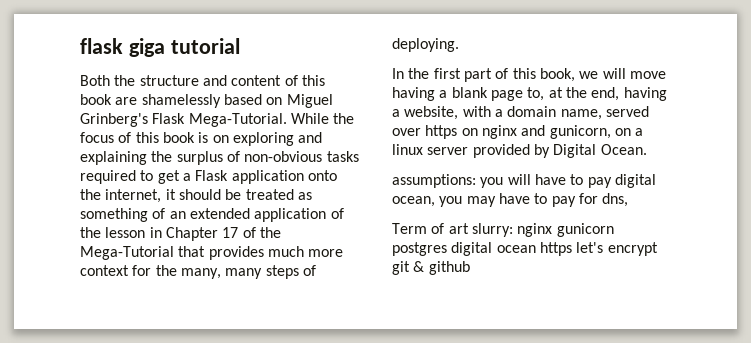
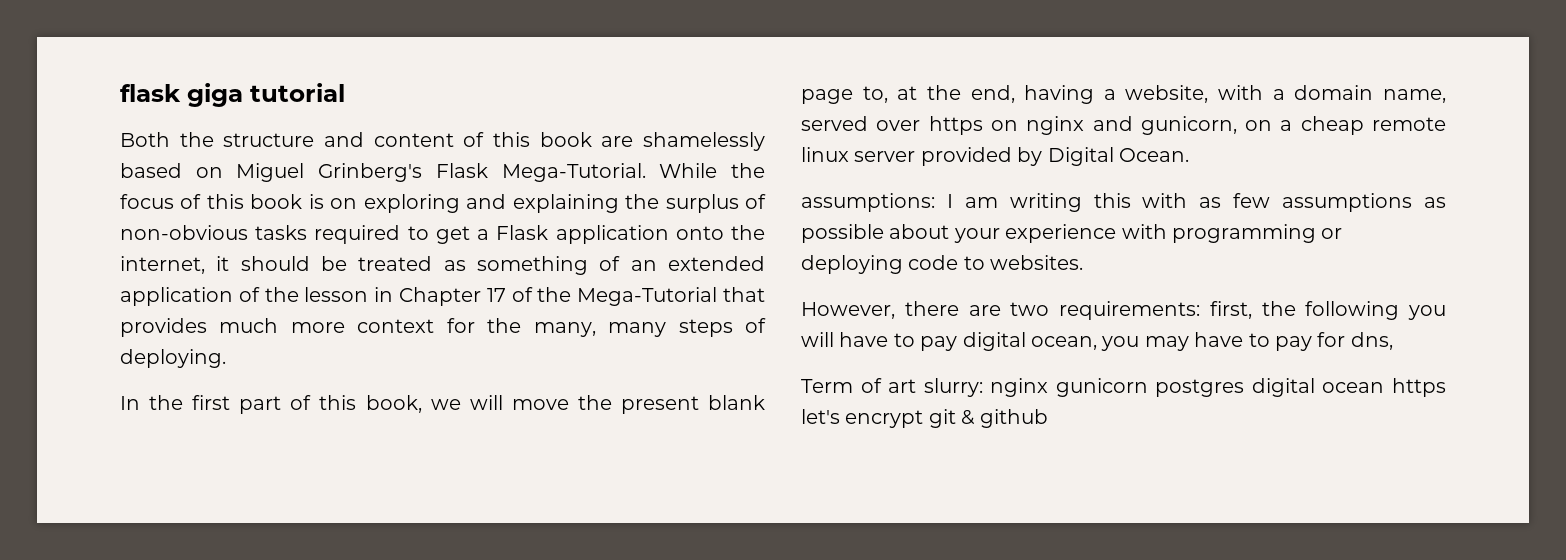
- In the first part of this book, we will move having a blank page to, at the end, having a website, with a domain name, served over https on nginx and gunicorn, on a linux server provided by Digital Ocean.
+ In the first part of this book, we will move the present blank page to, at the end, having a website, with a domain name, served over https on nginx and gunicorn, on a cheap remote linux server provided by Digital Ocean.
- assumptions: you will have to pay digital ocean, you may have to pay for dns,
+ assumptions: I am writing this with as few assumptions as possible about your experience with programming or deploying code to websites.
+ However, there are two requirements: first, the following you will have to pay digital ocean, you may have to pay for dns,

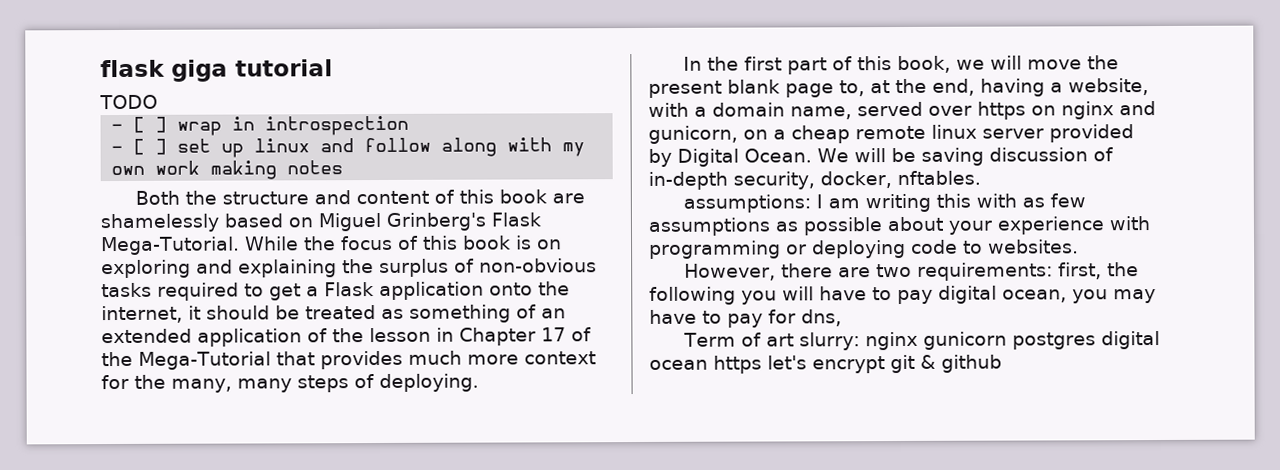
+ TODO
+ - [ ] wrap in introspection
+ - [ ] set up linux and follow along with my own work making notes
+ We will be saving discussion of in-depth security, docker, nftables.

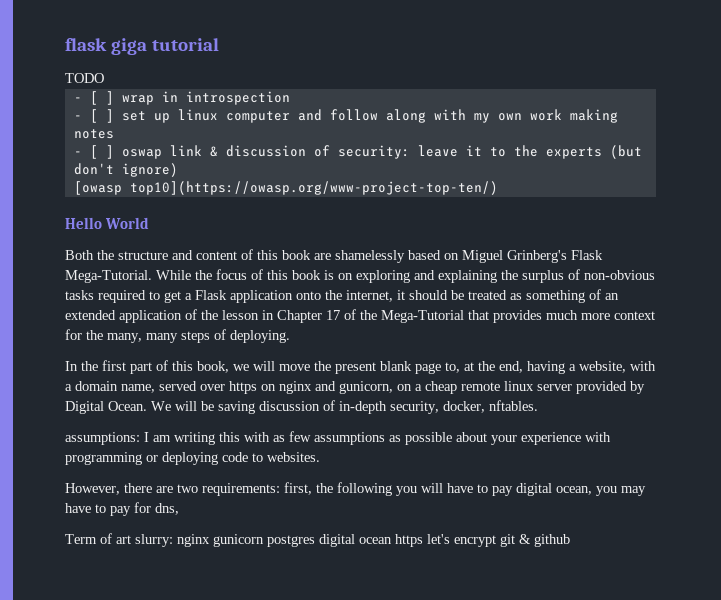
- - [ ] set up linux and follow along with my own work making notes
+ - [ ] set up linux computer and follow along with my own work making notes
+ - [ ] oswap link & discussion of security: leave it to the experts (but don't ignore)
+ [owasp top10](https://owasp.org/www-project-top-ten/)
+ Hello World

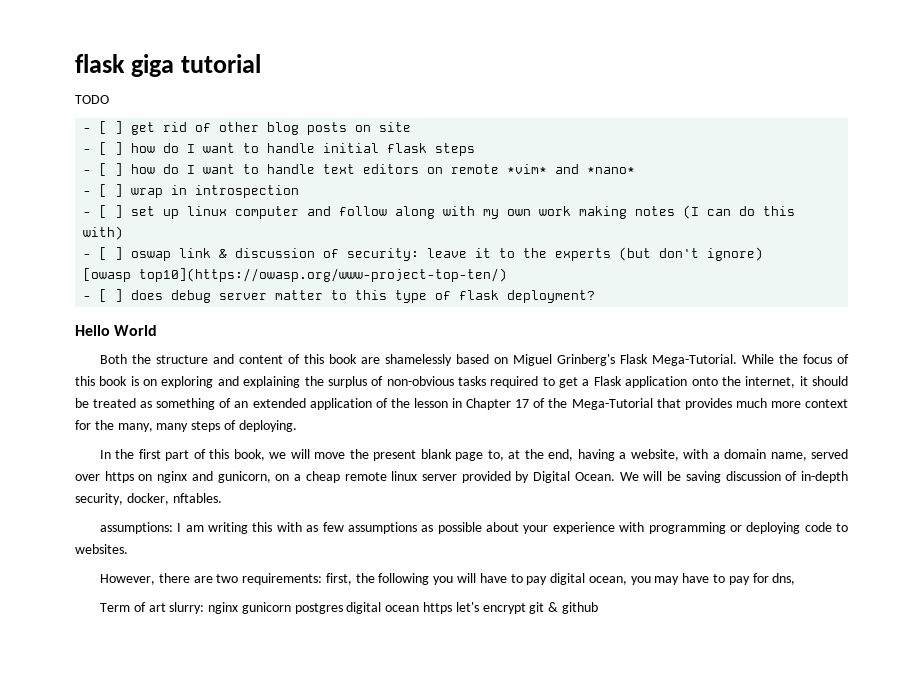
+ - [ ] get rid of other blog posts on site
+ - [ ] how do I want to handle initial flask steps
+ - [ ] how do I want to handle text editors on remote *vim* and *nano*
- - [ ] set up linux computer and follow along with my own work making notes
+ - [ ] set up linux computer and follow along with my own work making notes (I can do this with)
+ - [ ] does debug server matter to this type of flask deployment?

